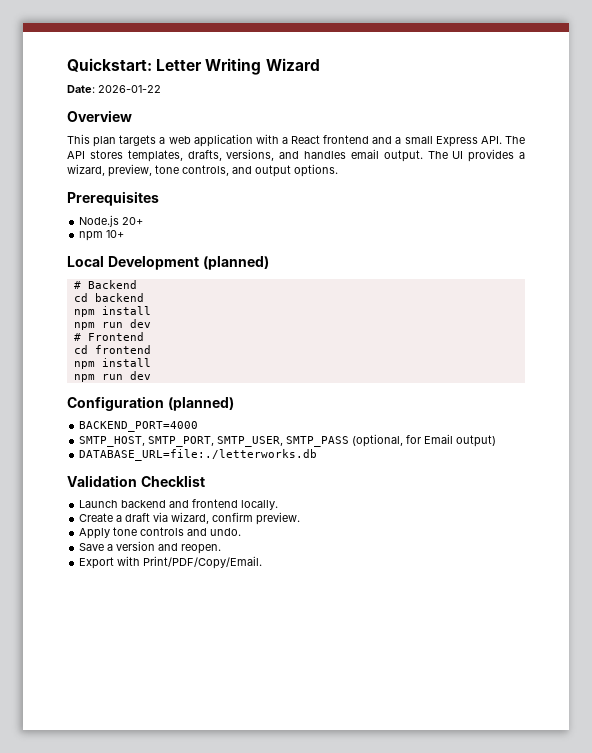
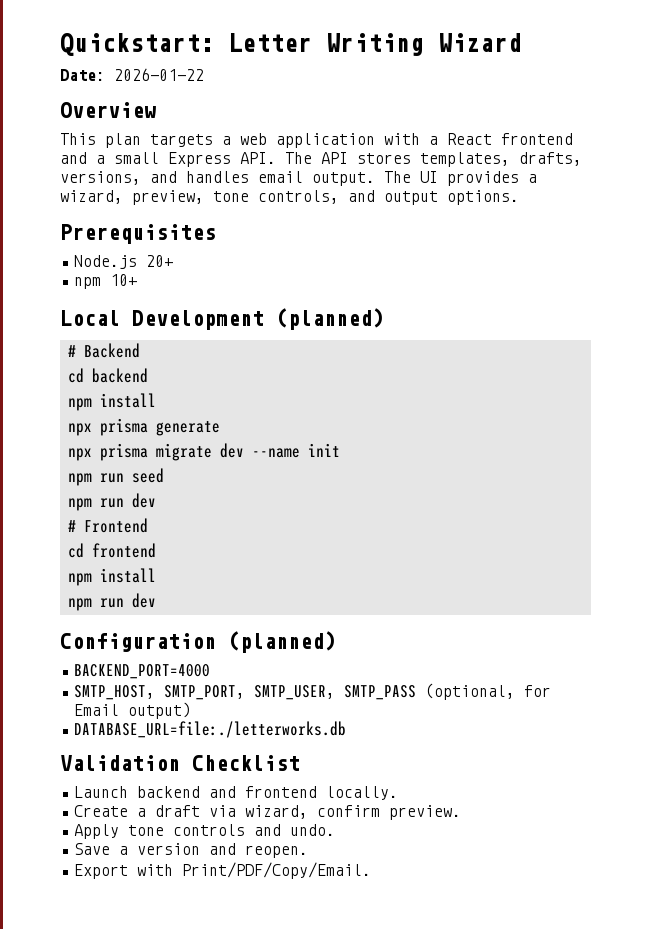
+ npx prisma generate
+ npx prisma migrate dev --name init
+ npm run seed

